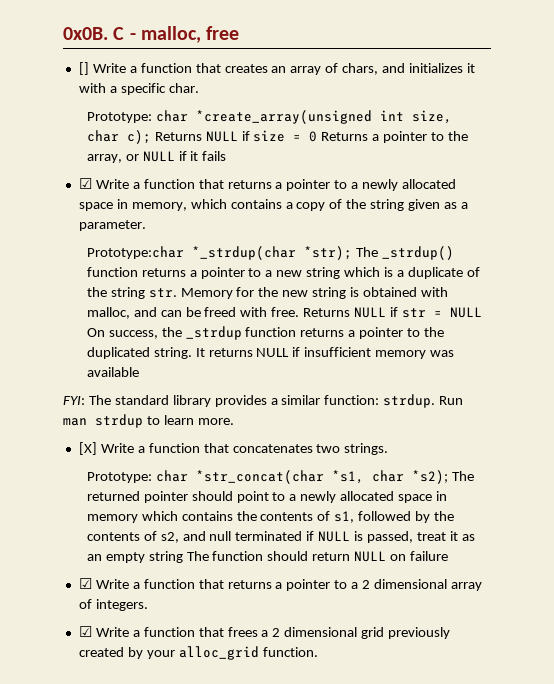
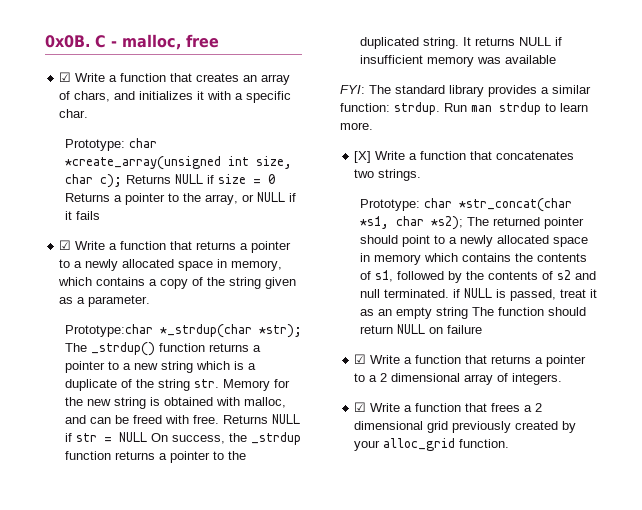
- [] Write a function that creates an array of chars, and initializes it with a specific char.
+ ☑ Write a function that creates an array of chars, and initializes it with a specific char.
- Prototype: char *str_concat(char *s1, char *s2); The returned pointer should point to a newly allocated space in memory which contains the contents of s1, followed by the contents of s2, and null terminated if NULL is passed, treat it as an empty string The function should return NULL on failure
+ Prototype: char *str_concat(char *s1, char *s2); The returned pointer should point to a newly allocated space in memory which contains the contents of s1, followed by the contents of s2 and null terminated. if NULL is passed, treat it as an empty string The function should return NULL on failure

